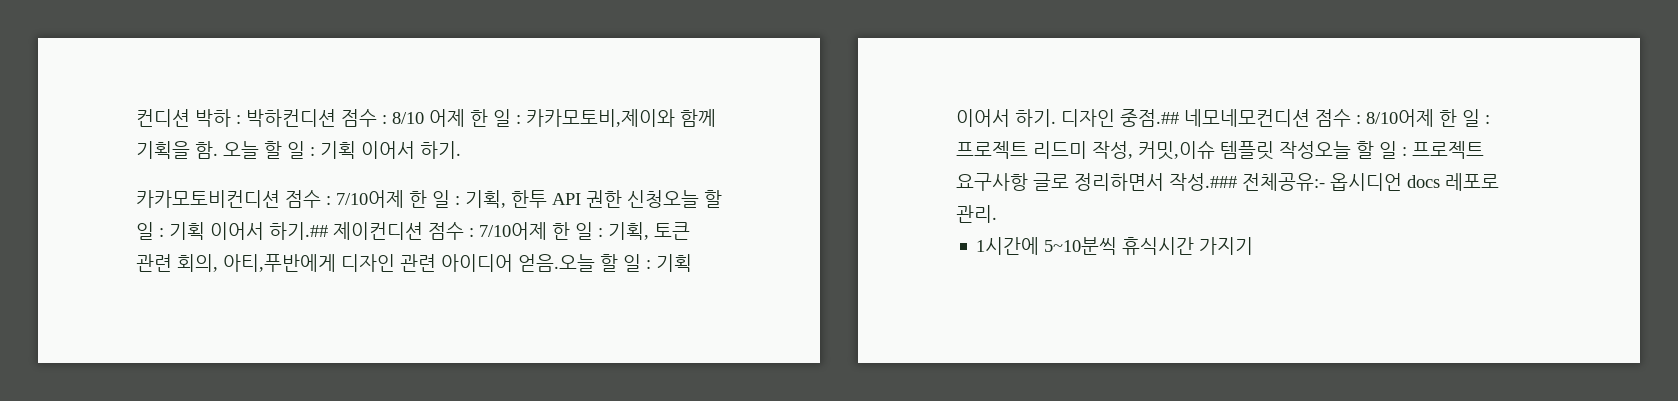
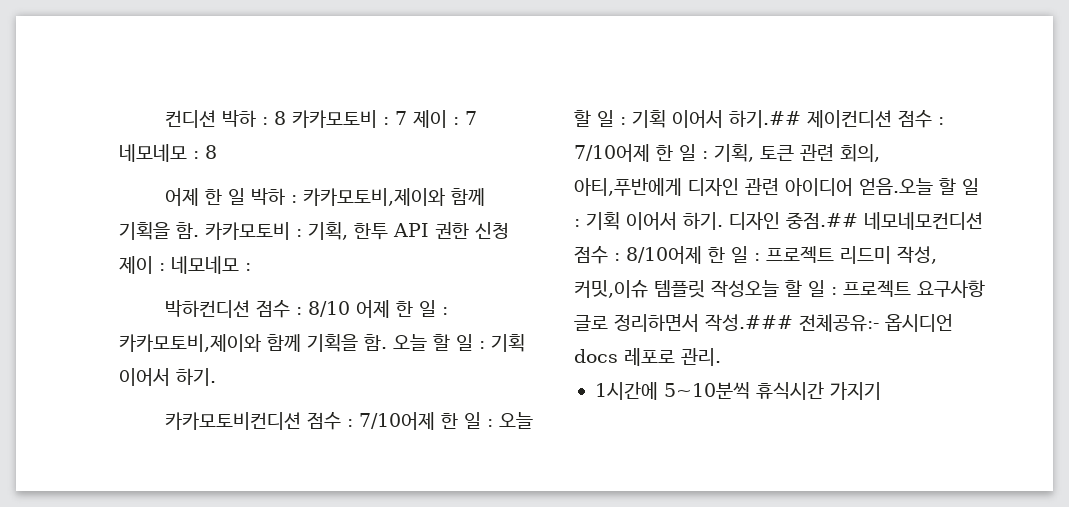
- 컨디션 박하 : 박하컨디션 점수 : 8/10 어제 한 일 : 카카모토비,제이와 함께 기획을 함.
+ 컨디션 박하 : 8 카카모토비 : 7 제이 : 7 네모네모 : 8
+ 어제 한 일 박하 : 카카모토비,제이와 함께 기획을 함. 카카모토비 : 기획, 한투 API 권한 신청 제이 : 네모네모 :
+ 박하컨디션 점수 : 8/10 어제 한 일 : 카카모토비,제이와 함께 기획을 함.
- 카카모토비컨디션 점수 : 7/10어제 한 일 : 기획, 한투 API 권한 신청오늘 할 일 : 기획 이어서 하기.## 제이컨디션 점수 : 7/10어제 한 일 : 기획, 토큰 관련 회의, 아티,푸반에게 디자인 관련 아이디어 얻음.오늘 할 일 : 기획 이어서 하기.
+ 카카모토비컨디션 점수 : 7/10어제 한 일 : 오늘 할 일 : 기획 이어서 하기.## 제이컨디션 점수 : 7/10어제 한 일 : 기획, 토큰 관련 회의, 아티,푸반에게 디자인 관련 아이디어 얻음.오늘 할 일 : 기획 이어서 하기.

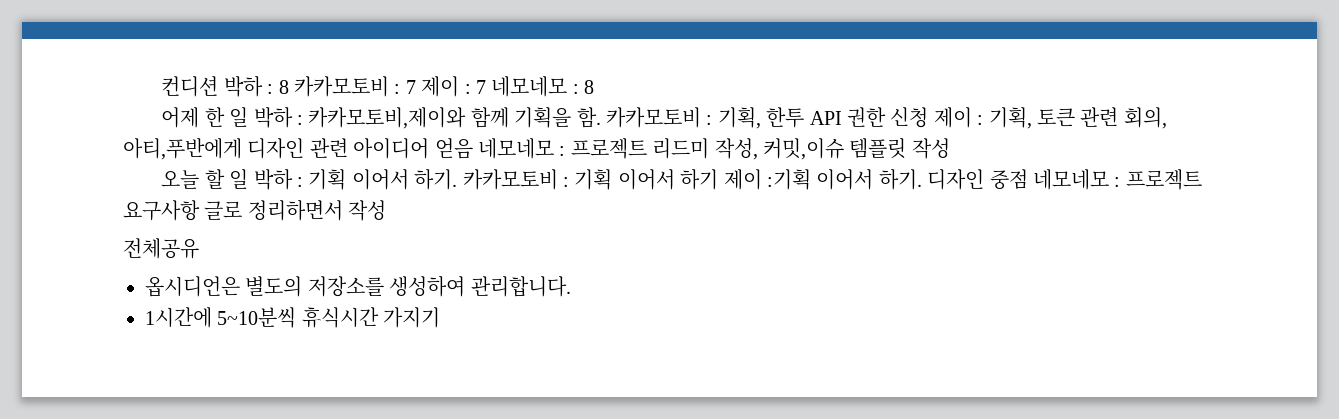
- 카카모토비 : 기획, 한투 API 권한 신청 제이 : 네모네모 :
- 박하컨디션 점수 : 8/10 어제 한 일 : 카카모토비,제이와 함께 기획을 함. 오늘 할 일 : 기획 이어서 하기.
- 카카모토비컨디션 점수 : 7/10어제 한 일 : 오늘 할 일 : 기획 이어서 하기.## 제이컨디션 점수 : 7/10어제 한 일 : 기획, 토큰 관련 회의, 아티,푸반에게 디자인 관련 아이디어 얻음.오늘 할 일 : 기획 이어서 하기. 디자인 중점.## 네모네모컨디션 점수 : 8/10어제 한 일 : 프로젝트 리드미 작성, 커밋,이슈 템플릿 작성오늘 할 일 : 프로젝트 요구사항 글로 정리하면서 작성.### 전체공유:- 옵시디언 docs 레포로 관리.
+ 카카모토비 : 기획, 한투 API 권한 신청 제이 : 기획, 토큰 관련 회의, 아티,푸반에게 디자인 관련 아이디어 얻음 네모네모 : 프로젝트 리드미 작성, 커밋,이슈 템플릿 작성
+ 오늘 할 일 박하 : 기획 이어서 하기. 카카모토비 : 기획 이어서 하기 제이 :기획 이어서 하기. 디자인 중점 네모네모 : 프로젝트 요구사항 글로 정리하면서 작성
+ 전체공유
+ 옵시디언은 별도의 저장소를 생성하여 관리합니다.

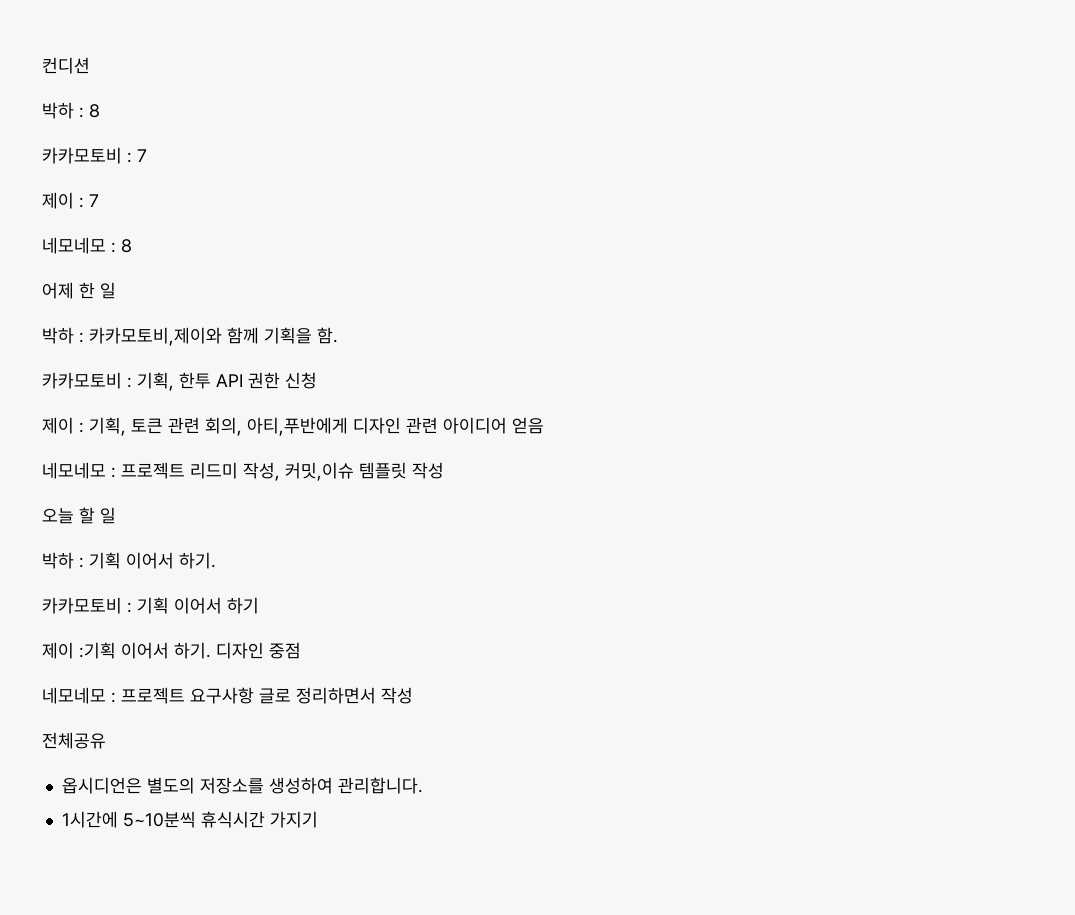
- 컨디션 박하 : 8 카카모토비 : 7 제이 : 7 네모네모 : 8
+ 컨디션
+ 박하 : 8
+ 카카모토비 : 7
+ 제이 : 7
+ 네모네모 : 8
- 어제 한 일 박하 : 카카모토비,제이와 함께 기획을 함. 카카모토비 : 기획, 한투 API 권한 신청 제이 : 기획, 토큰 관련 회의, 아티,푸반에게 디자인 관련 아이디어 얻음 네모네모 : 프로젝트 리드미 작성, 커밋,이슈 템플릿 작성
+ 어제 한 일
+ 박하 : 카카모토비,제이와 함께 기획을 함.
+ 카카모토비 : 기획, 한투 API 권한 신청
+ 제이 : 기획, 토큰 관련 회의, 아티,푸반에게 디자인 관련 아이디어 얻음
+ 네모네모 : 프로젝트 리드미 작성, 커밋,이슈 템플릿 작성
- 오늘 할 일 박하 : 기획 이어서 하기. 카카모토비 : 기획 이어서 하기 제이 :기획 이어서 하기.
+ 오늘 할 일
+ 박하 : 기획 이어서 하기.
+ 카카모토비 : 기획 이어서 하기
+ 제이 :기획 이어서 하기.
- 디자인 중점 네모네모 : 프로젝트 요구사항 글로 정리하면서 작성
+ 디자인 중점
+ 네모네모 : 프로젝트 요구사항 글로 정리하면서 작성

